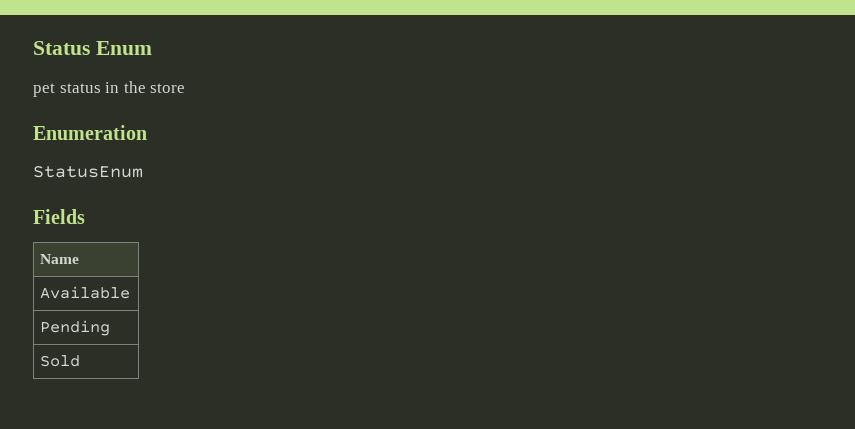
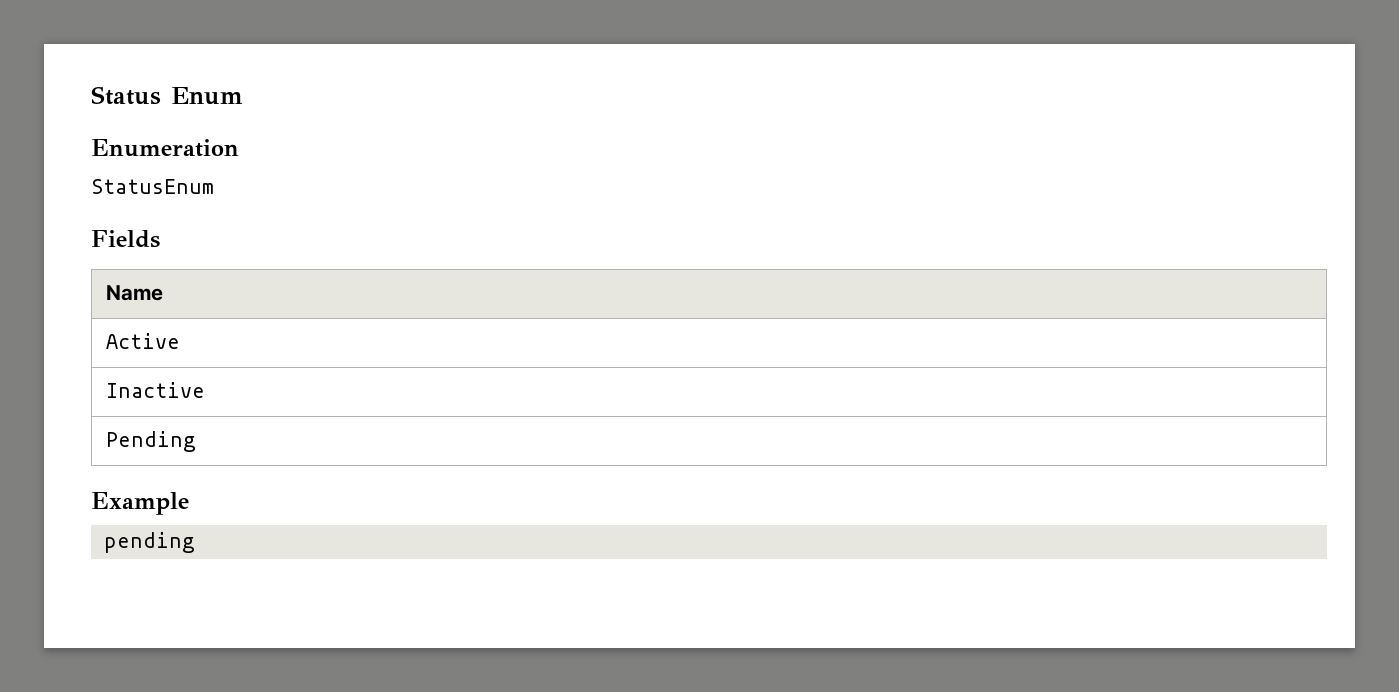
- pet status in the store
- Available
+ Active
+ Inactive
- Sold
+ Example
+ pending

